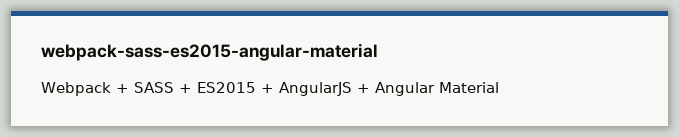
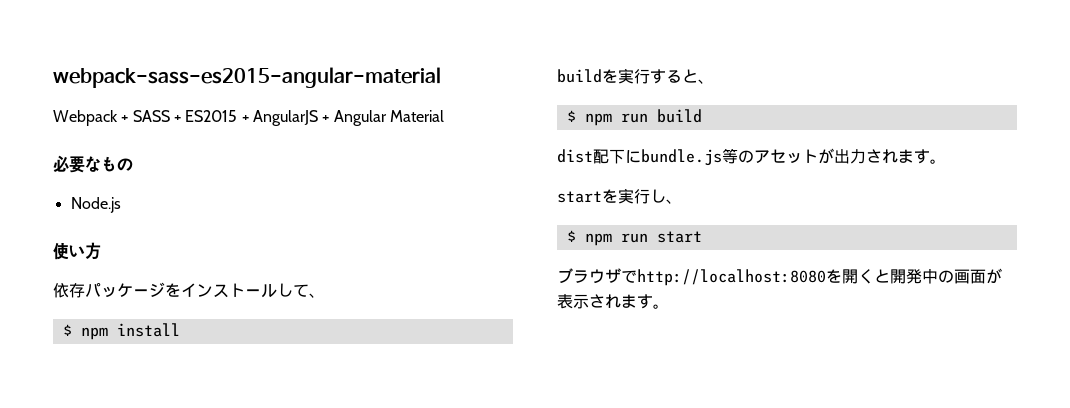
+ 必要なもの
+ Node.js
+ 使い方
+ 依存パッケージをインストールして、
+ $ npm install
+ buildを実行すると、
+ $ npm run build
+ dist配下にbundle.js等のアセットが出力されます。
+ startを実行し、
+ $ npm run start
+ ブラウザでhttp://localhost:8080を開くと開発中の画面が表示されます。

